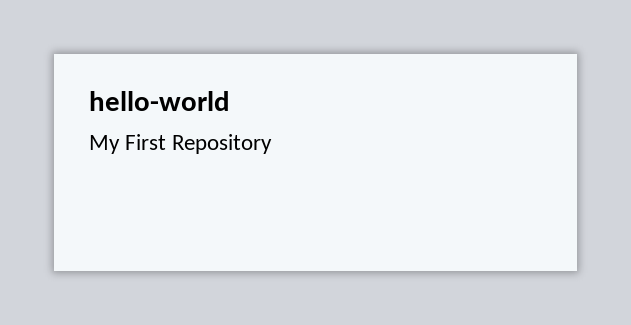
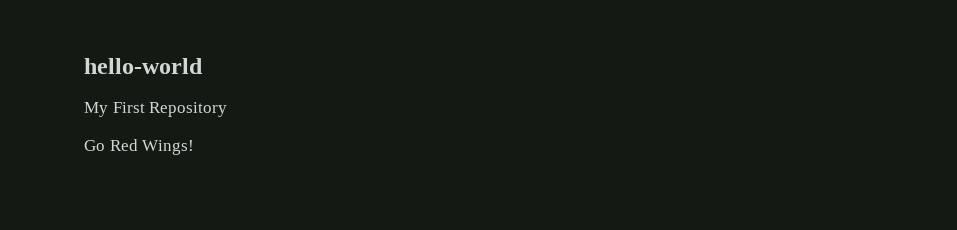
+ Go Red Wings!

